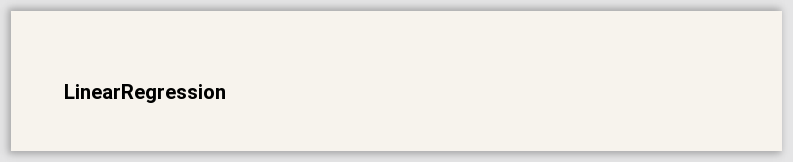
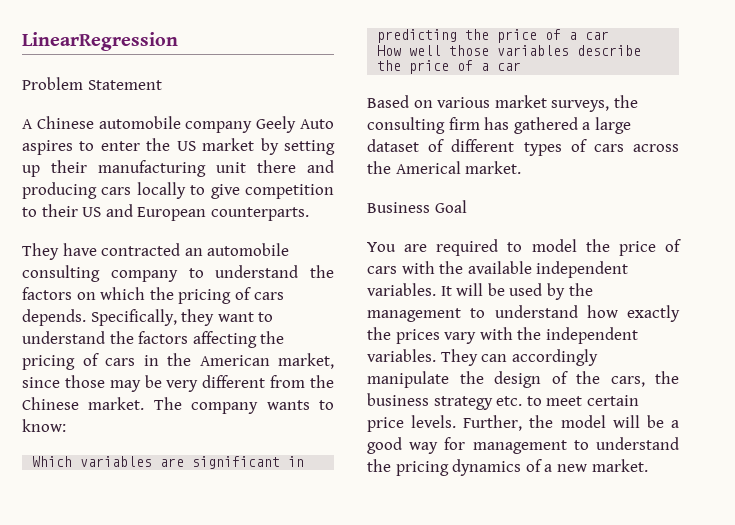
+ Problem Statement
+ A Chinese automobile company Geely Auto aspires to enter the US market by setting up their manufacturing unit there and producing cars locally to give competition to their US and European counterparts.
+ They have contracted an automobile consulting company to understand the factors on which the pricing of cars depends. Specifically, they want to understand the factors affecting the pricing of cars in the American market, since those may be very different from the Chinese market. The company wants to know:
+ Which variables are significant in predicting the price of a car
+ How well those variables describe the price of a car
+ Based on various market surveys, the consulting firm has gathered a large dataset of different types of cars across the Americal market.
+ Business Goal
+ You are required to model the price of cars with the available independent variables. It will be used by the management to understand how exactly the prices vary with the independent variables. They can accordingly manipulate the design of the cars, the business strategy etc. to meet certain price levels. Further, the model will be a good way for management to understand the pricing dynamics of a new market.

